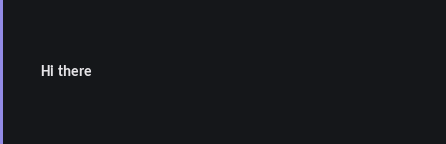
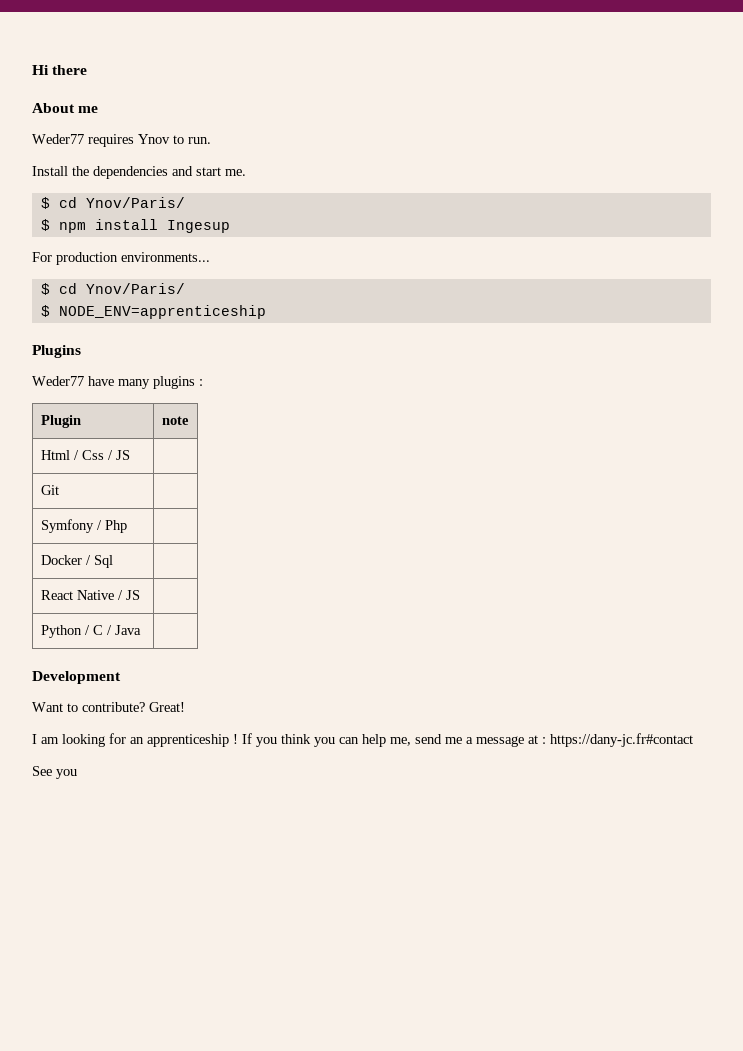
+ About me
+ Weder77 requires Ynov to run.
+ Install the dependencies and start me.
+ $ cd Ynov/Paris/
+ $ npm install Ingesup
+ For production environments...
+ $ cd Ynov/Paris/
+ $ NODE_ENV=apprenticeship
+ Plugins
+ Weder77 have many plugins :
+ Plugin | note
+ Html / Css / JS |
+ Git |
+ Symfony / Php |
+ Docker / Sql |
+ React Native / JS |
+ Python / C / Java |
+ Development
+ Want to contribute? Great!
+ I am looking for an apprenticeship ! If you think you can help me, send me a message at : https://dany-jc.fr#contact
+ See you

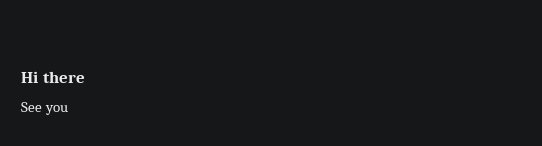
- About me
- Weder77 requires Ynov to run.
- Install the dependencies and start me.
- $ cd Ynov/Paris/
- $ npm install Ingesup
- For production environments...
- $ cd Ynov/Paris/
- $ NODE_ENV=apprenticeship
- Plugins
- Weder77 have many plugins :
- Plugin | note
- Html / Css / JS |
- Git |
- Symfony / Php |
- Docker / Sql |
- React Native / JS |
- Python / C / Java |
- Development
- Want to contribute? Great!
- I am looking for an apprenticeship ! If you think you can help me, send me a message at : https://dany-jc.fr#contact

